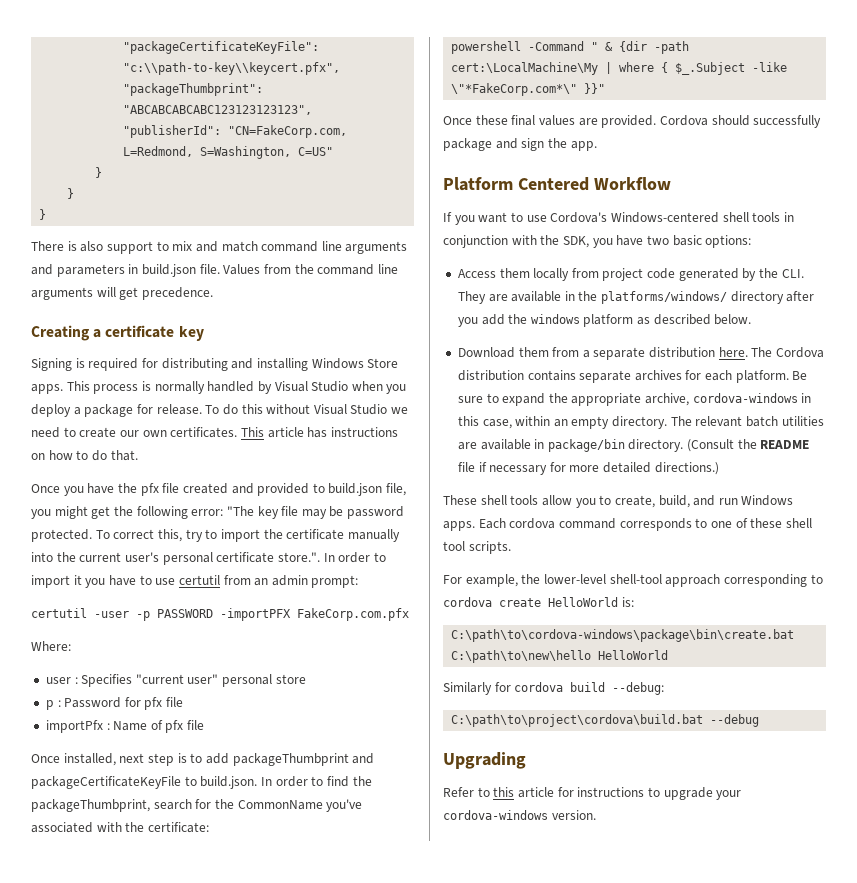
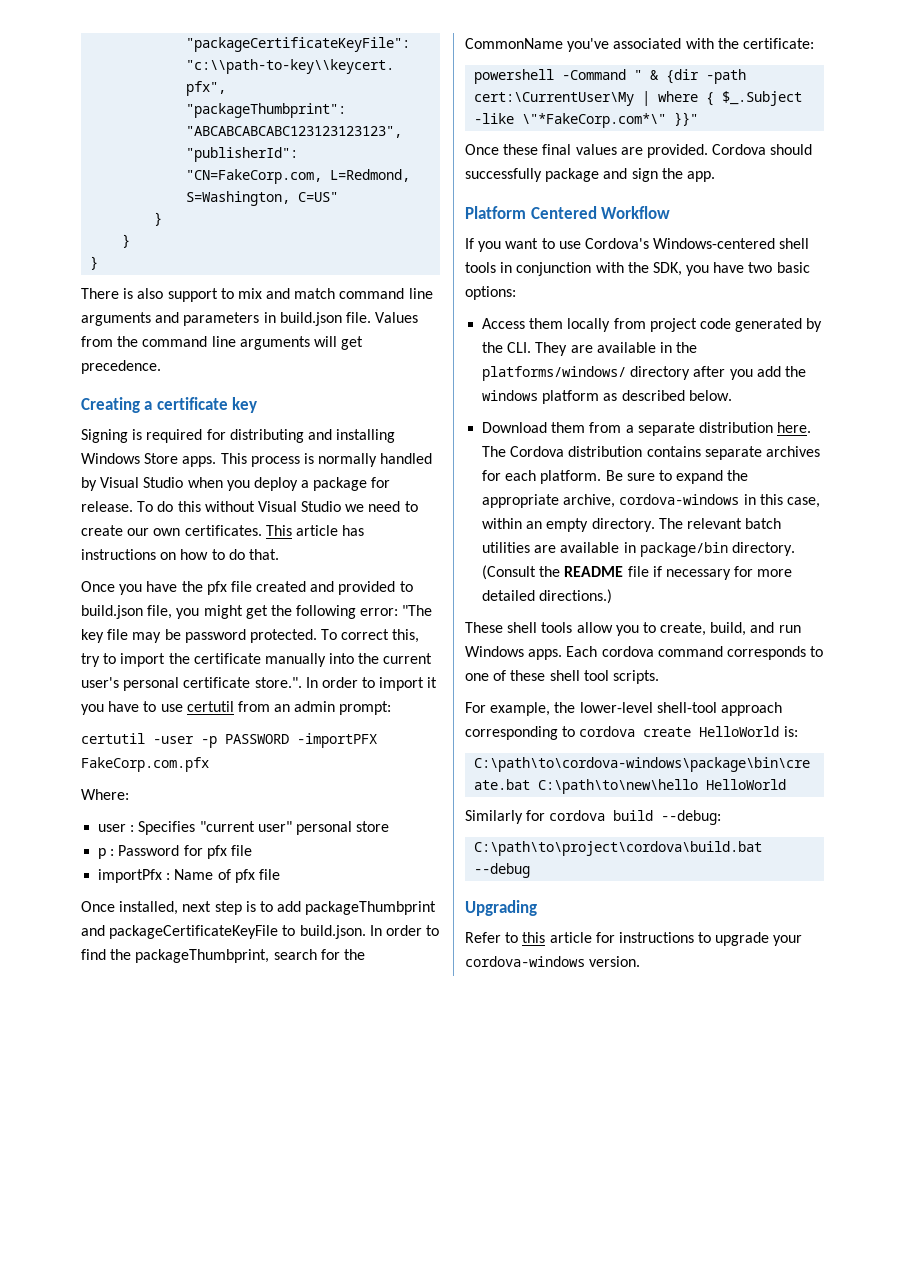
- powershell -Command " & {dir -path cert:\LocalMachine\My | where { $_.Subject -like \"*FakeCorp.com*\" }}"
+ powershell -Command " & {dir -path cert:\CurrentUser\My | where { $_.Subject -like \"*FakeCorp.com*\" }}"

